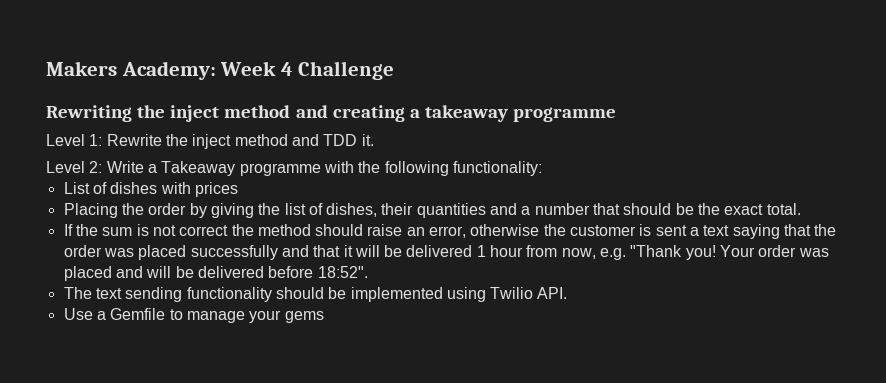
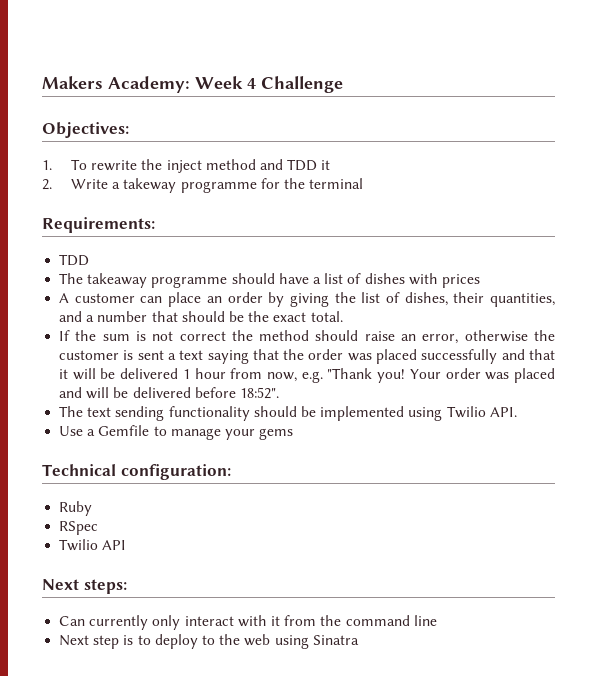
- Rewriting the inject method and creating a takeaway programme
- Level 1: Rewrite the inject method and TDD it.
- Level 2: Write a Takeaway programme with the following functionality:
- List of dishes with prices
+ Objectives:
+ 1. To rewrite the inject method and TDD it
+ 2. Write a takeway programme for the terminal
+ Requirements:
+ TDD
+ The takeaway programme should have a list of dishes with prices
- Placing the order by giving the list of dishes, their quantities and a number that should be the exact total.
+ A customer can place an order by giving the list of dishes, their quantities, and a number that should be the exact total.
+ Technical configuration:
+ Ruby
+ RSpec
+ Twilio API
+ Next steps:
+ Can currently only interact with it from the command line
+ Next step is to deploy to the web using Sinatra

